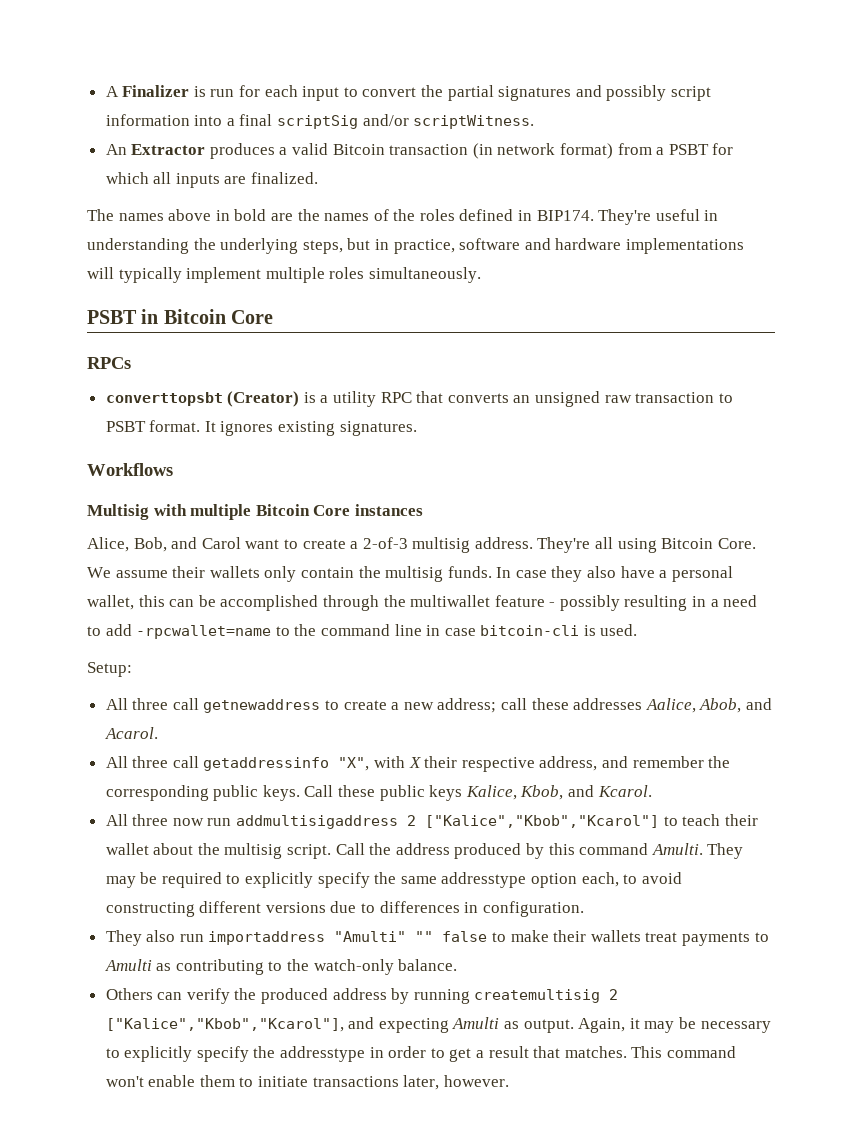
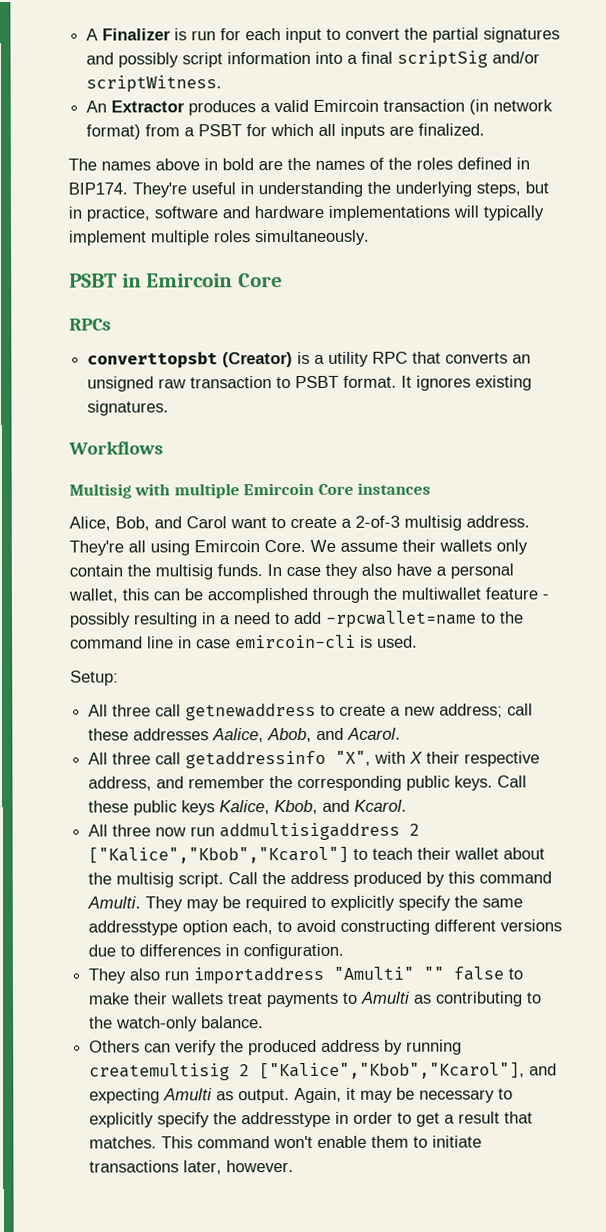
- An Extractor produces a valid Bitcoin transaction (in network format) from a PSBT for which all inputs are finalized.
+ An Extractor produces a valid Emircoin transaction (in network format) from a PSBT for which all inputs are finalized.
- PSBT in Bitcoin Core
+ PSBT in Emircoin Core
- Multisig with multiple Bitcoin Core instances
+ Multisig with multiple Emircoin Core instances
- They're all using Bitcoin Core.
+ They're all using Emircoin Core.
- In case they also have a personal wallet, this can be accomplished through the multiwallet feature - possibly resulting in a need to add -rpcwallet=name to the command line in case bitcoin-cli is used.
+ In case they also have a personal wallet, this can be accomplished through the multiwallet feature - possibly resulting in a need to add -rpcwallet=name to the command line in case emircoin-cli is used.

